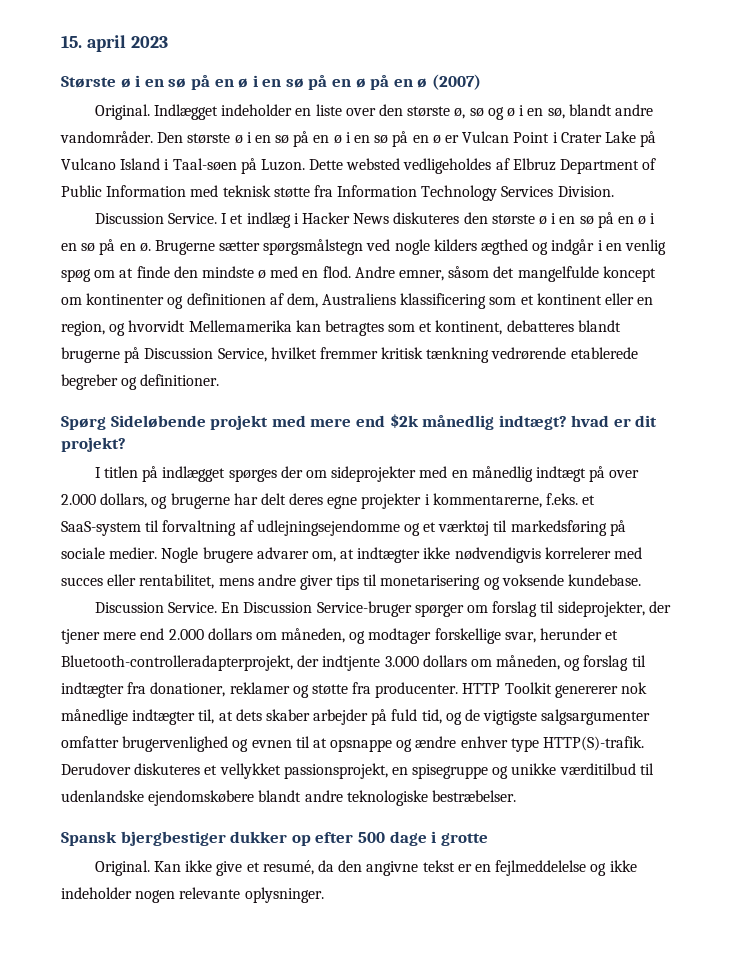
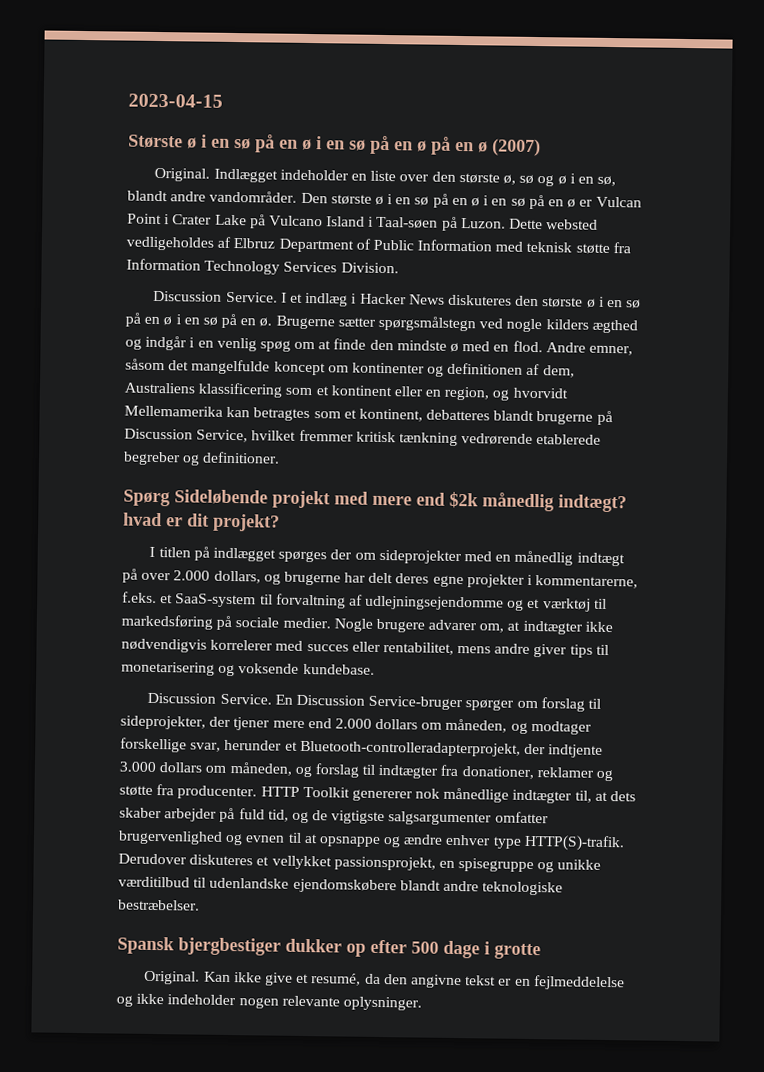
- 15. april 2023
+ 2023-04-15

